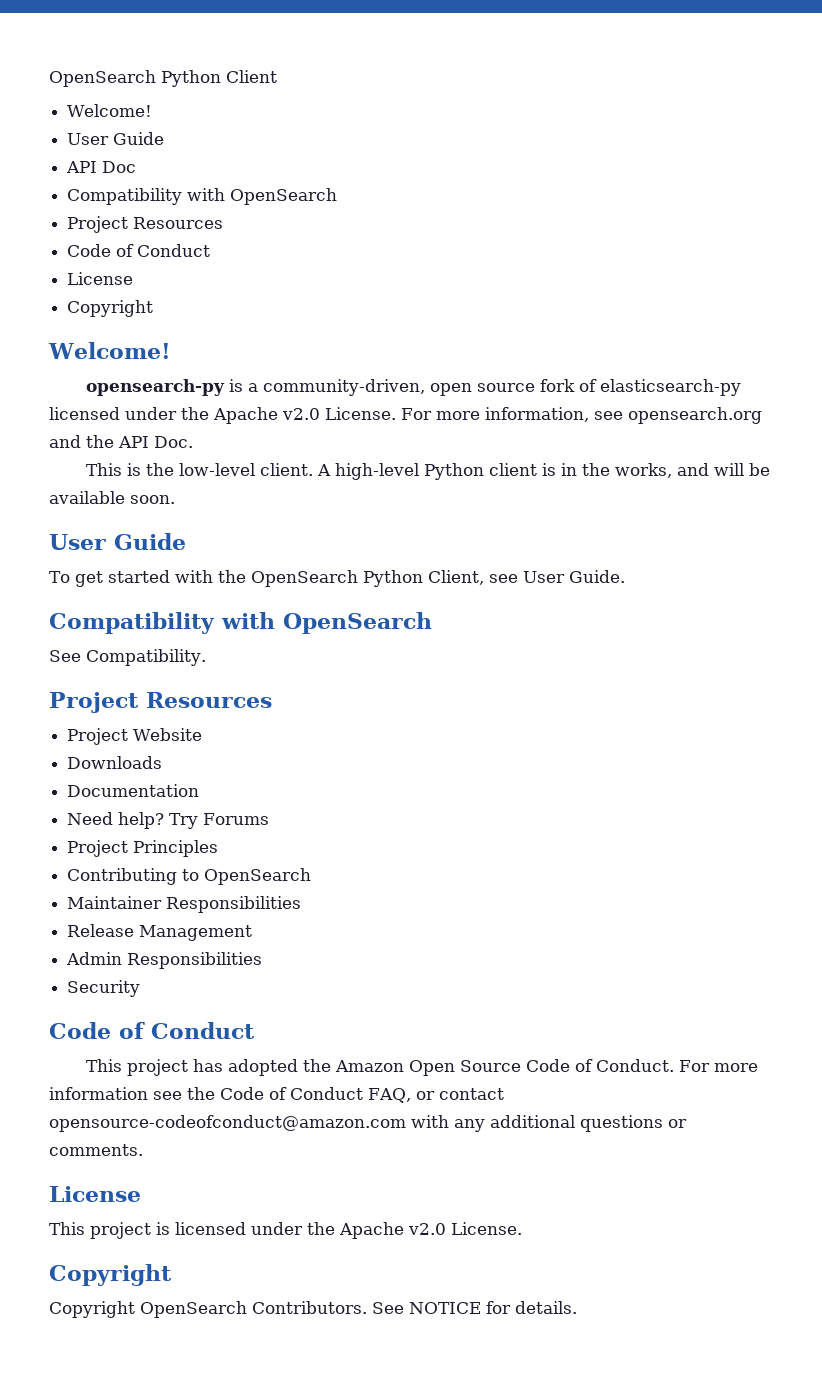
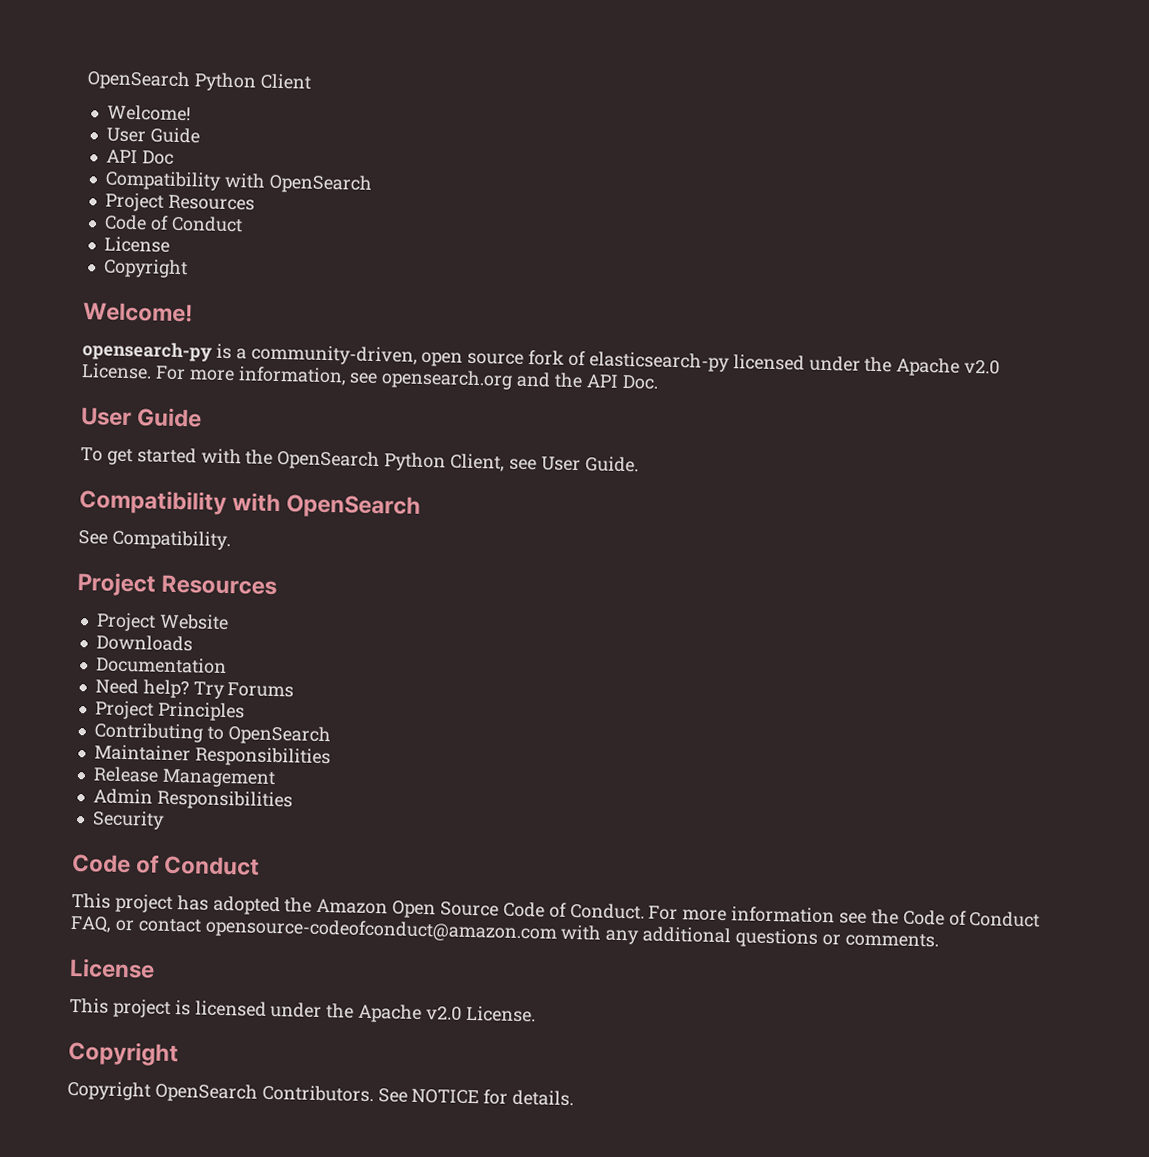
- This is the low-level client. A high-level Python client is in the works, and will be available soon.

